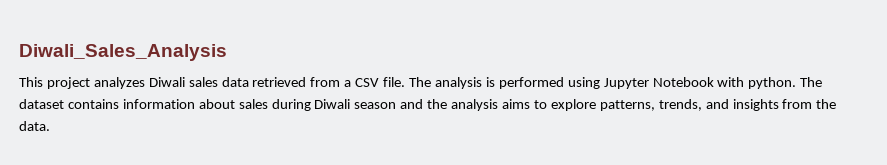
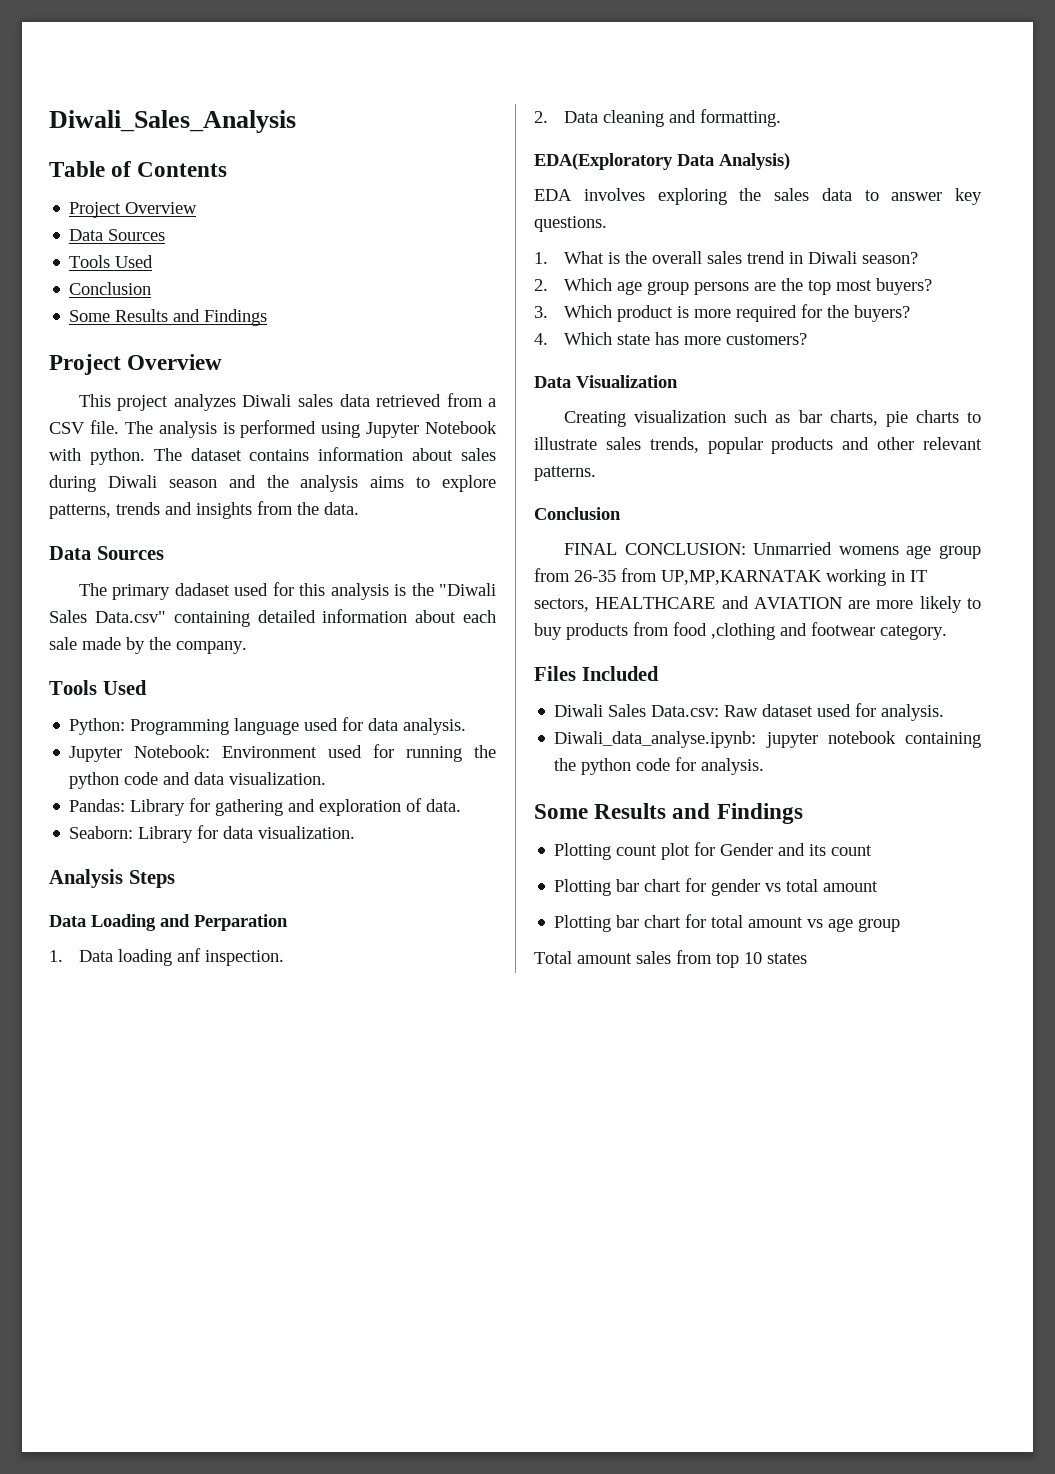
+ Table of Contents
+ Project Overview
+ Data Sources
+ Tools Used
+ Conclusion
+ Some Results and Findings
+ Project Overview
- The dataset contains information about sales during Diwali season and the analysis aims to explore patterns, trends, and insights from the data.
+ The dataset contains information about sales during Diwali season and the analysis aims to explore patterns, trends and insights from the data.
+ Data Sources
+ The primary dadaset used for this analysis is the "Diwali Sales Data.csv" containing detailed information about each sale made by the company.
+ Tools Used
+ Python: Programming language used for data analysis.
+ Jupyter Notebook: Environment used for running the python code and data visualization.
+ Pandas: Library for gathering and exploration of data.
+ Seaborn: Library for data visualization.
+ Analysis Steps
+ Data Loading and Perparation
+ 1. Data loading anf inspection.
+ 2. Data cleaning and formatting.
+ EDA(Exploratory Data Analysis)
+ EDA involves exploring the sales data to answer key questions.
+ 1. What is the overall sales trend in Diwali season?
+ 2. Which age group persons are the top most buyers?
+ 3. Which product is more required for the buyers?
+ 4. Which state has more customers?
+ Data Visualization
+ Creating visualization such as bar charts, pie charts to illustrate sales trends, popular products and other relevant patterns.
+ Conclusion
+ FINAL CONCLUSION: Unmarried womens age group from 26-35 from UP,MP,KARNATAK working in IT sectors, HEALTHCARE and AVIATION are more likely to buy products from food ,clothing and footwear category.
+ Files Included
+ Diwali Sales Data.csv: Raw dataset used for analysis.
+ Diwali_data_analyse.ipynb: jupyter notebook containing the python code for analysis.
+ Some Results and Findings
+ Plotting count plot for Gender and its count
+ Plotting bar chart for gender vs total amount
+ Plotting bar chart for total amount vs age group
+ Total amount sales from top 10 states

